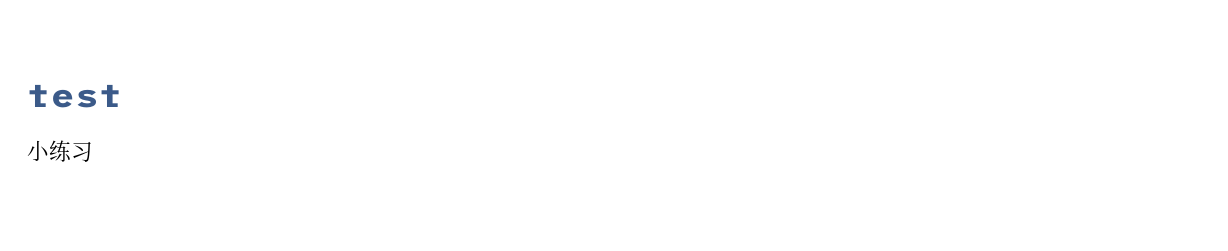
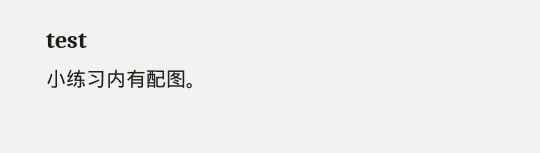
- 小练习
+ 小练习内有配图。

